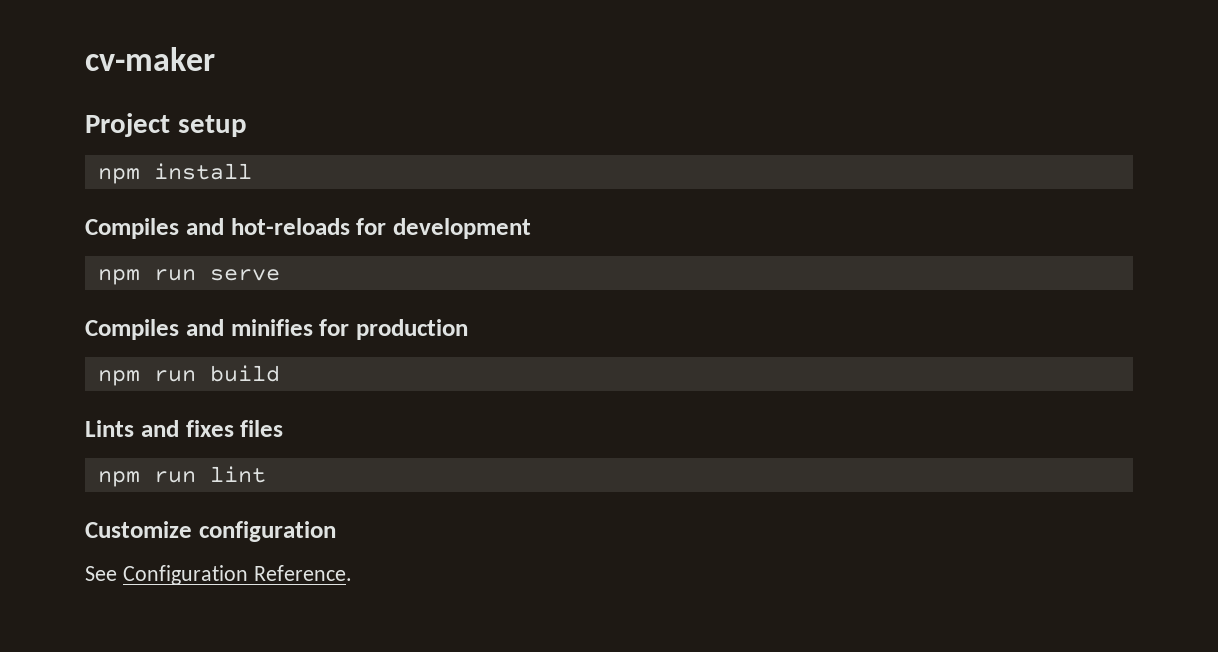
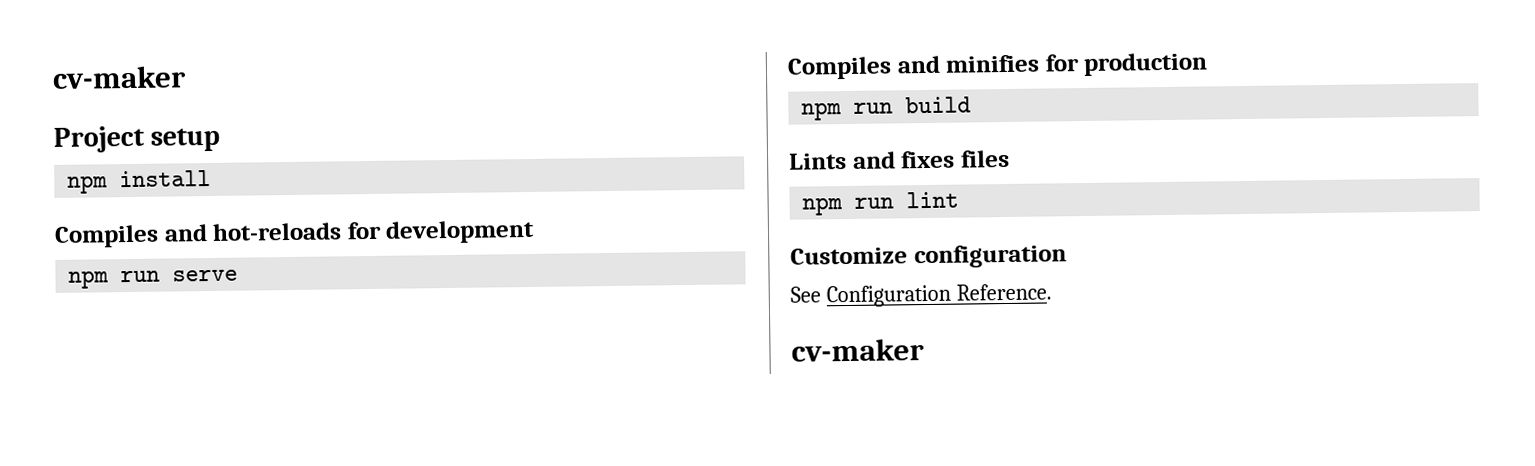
  See Configuration Reference.
+ cv-maker

